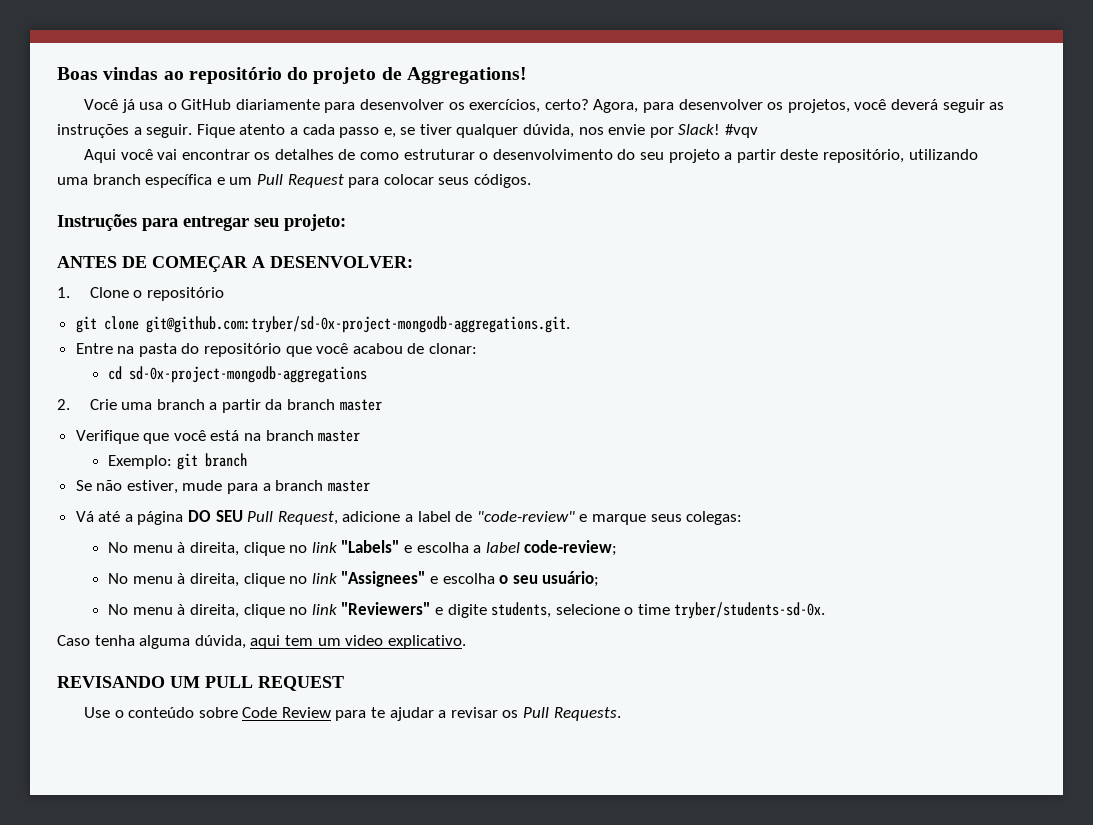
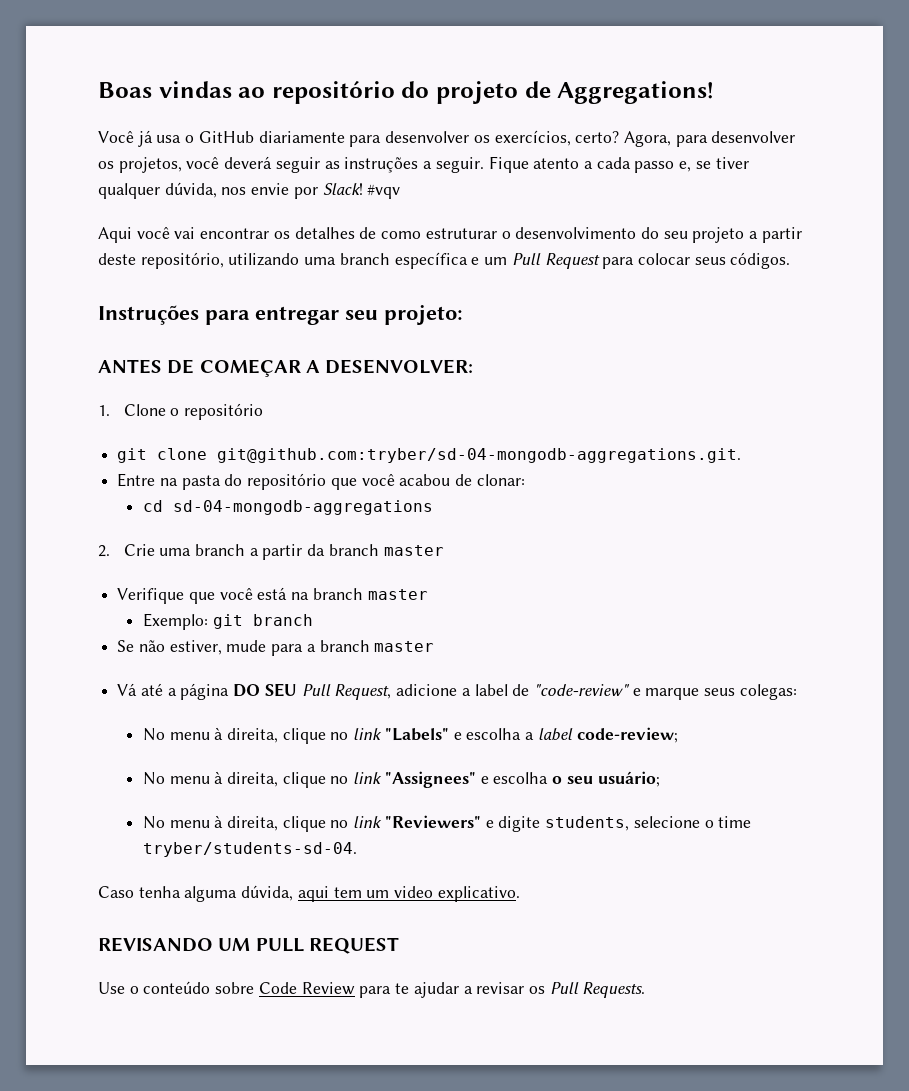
- git clone git@github.com:tryber/sd-0x-project-mongodb-aggregations.git.
+ git clone git@github.com:tryber/sd-04-mongodb-aggregations.git.
- cd sd-0x-project-mongodb-aggregations
+ cd sd-04-mongodb-aggregations
- No menu à direita, clique no link "Reviewers" e digite students, selecione o time tryber/students-sd-0x.
+ No menu à direita, clique no link "Reviewers" e digite students, selecione o time tryber/students-sd-04.

